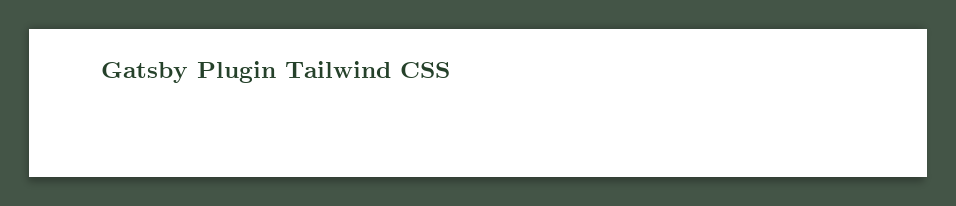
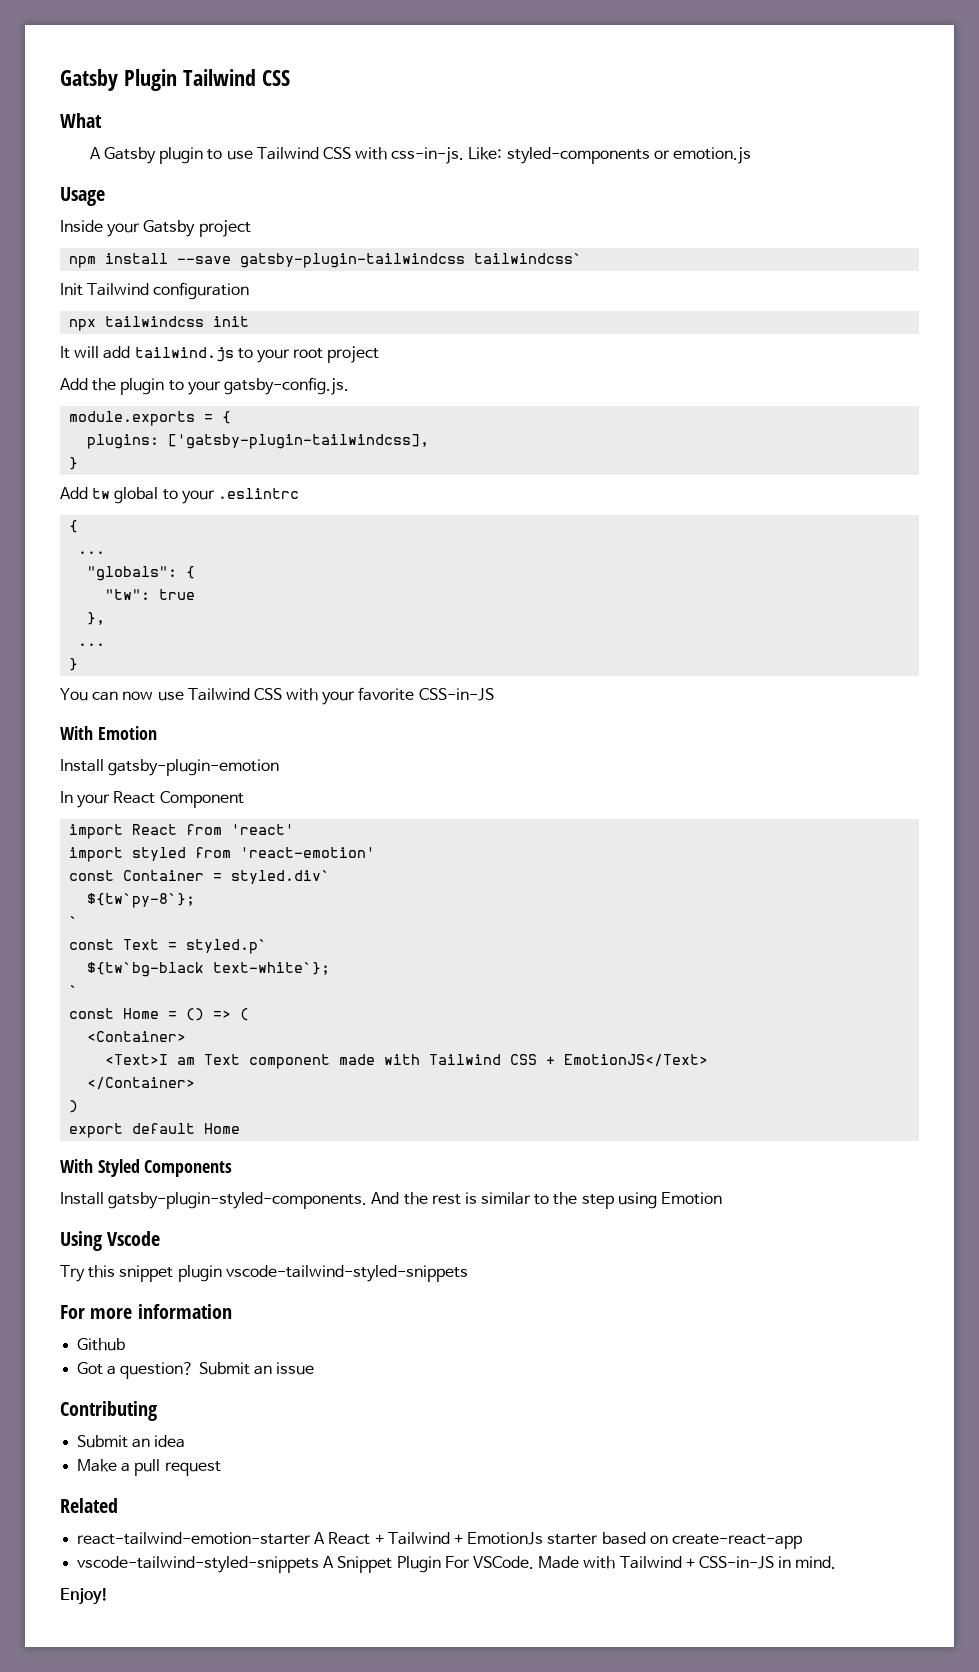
+ What
+ A Gatsby plugin to use Tailwind CSS with css-in-js. Like: styled-components or emotion.js
+ Usage
+ Inside your Gatsby project
+ npm install --save gatsby-plugin-tailwindcss tailwindcss`
+ Init Tailwind configuration
+ npx tailwindcss init
+ It will add tailwind.js to your root project
+ Add the plugin to your gatsby-config.js.
+ module.exports = {
+ plugins: ['gatsby-plugin-tailwindcss],
+ }
+ Add tw global to your .eslintrc
+ {
+ ...
+ "globals": {
+ "tw": true
+ },
+ ...
+ }
+ You can now use Tailwind CSS with your favorite CSS-in-JS
+ With Emotion
+ Install gatsby-plugin-emotion
+ In your React Component
+ import React from 'react'
+ import styled from 'react-emotion'
+ const Container = styled.div`
+ ${tw`py-8`};
+ `
+ const Text = styled.p`
+ ${tw`bg-black text-white`};
+ `
+ const Home = () => (
+ <Container>
+ <Text>I am Text component made with Tailwind CSS + EmotionJS</Text>
+ </Container>
+ )
+ export default Home
+ With Styled Components
+ Install gatsby-plugin-styled-components. And the rest is similar to the step using Emotion
+ Using Vscode
+ Try this snippet plugin vscode-tailwind-styled-snippets
+ For more information
+ Github
+ Got a question? Submit an issue
+ Contributing
+ Submit an idea
+ Make a pull request
+ Related
+ react-tailwind-emotion-starter A React + Tailwind + EmotionJs starter based on create-react-app
+ vscode-tailwind-styled-snippets A Snippet Plugin For VSCode. Made with Tailwind + CSS-in-JS in mind.
+ Enjoy!

